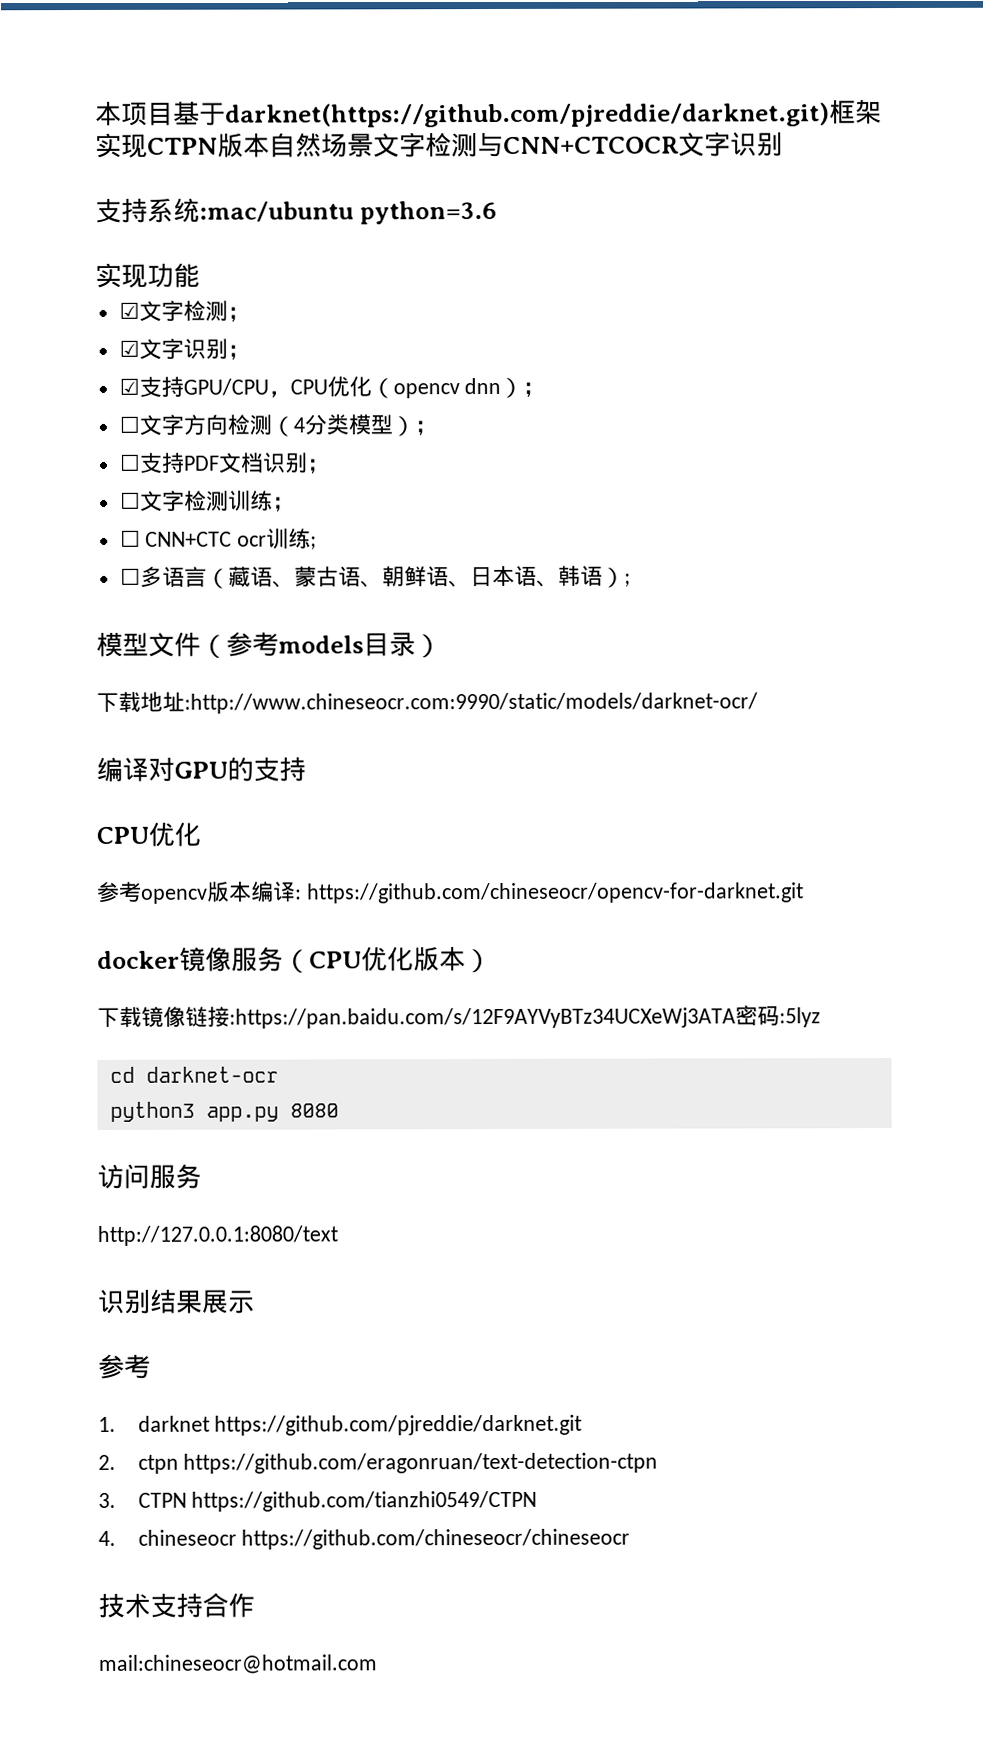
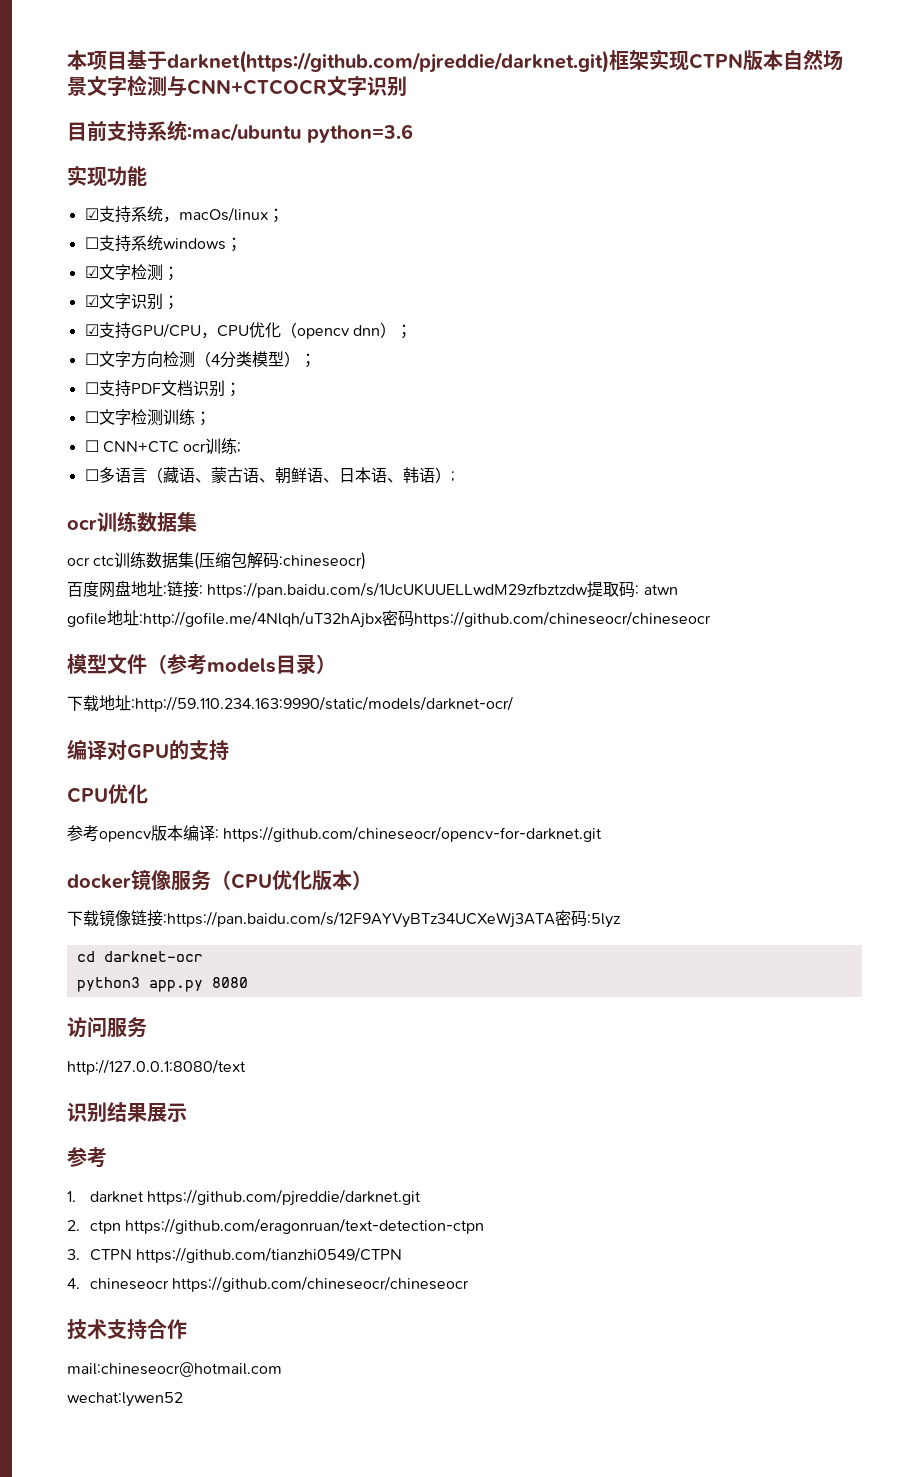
- 支持系统:mac/ubuntu python=3.6
+ 目前支持系统:mac/ubuntu python=3.6
+ ☑支持系统，macOs/linux；
+ ☐支持系统windows；
+ ocr训练数据集
+ ocr ctc训练数据集(压缩包解码:chineseocr)
+ 百度网盘地址:链接: https://pan.baidu.com/s/1UcUKUUELLwdM29zfbztzdw提取码: atwn
+ gofile地址:http://gofile.me/4Nlqh/uT32hAjbx密码https://github.com/chineseocr/chineseocr
- 下载地址:http://www.chineseocr.com:9990/static/models/darknet-ocr/
+ 下载地址:http://59.110.234.163:9990/static/models/darknet-ocr/
+ wechat:lywen52

